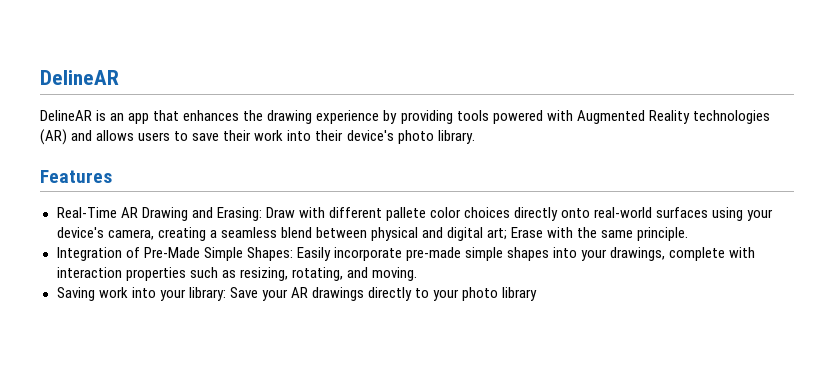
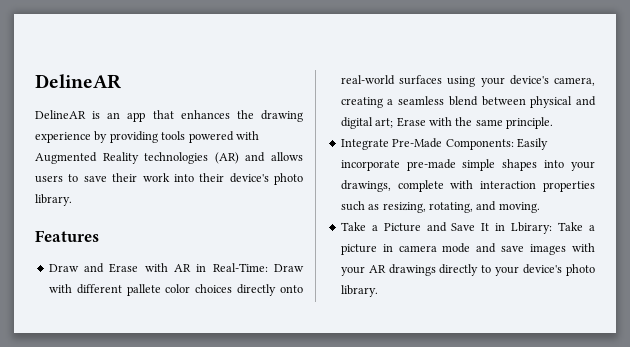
- Real-Time AR Drawing and Erasing: Draw with different pallete color choices directly onto real-world surfaces using your device's camera, creating a seamless blend between physical and digital art; Erase with the same principle.
+ Draw and Erase with AR in Real-Time: Draw with different pallete color choices directly onto real-world surfaces using your device's camera, creating a seamless blend between physical and digital art; Erase with the same principle.
- Integration of Pre-Made Simple Shapes: Easily incorporate pre-made simple shapes into your drawings, complete with interaction properties such as resizing, rotating, and moving.
+ Integrate Pre-Made Components: Easily incorporate pre-made simple shapes into your drawings, complete with interaction properties such as resizing, rotating, and moving.
- Saving work into your library: Save your AR drawings directly to your photo library
+ Take a Picture and Save It in Lbirary: Take a picture in camera mode and save images with your AR drawings directly to your device's photo library.

